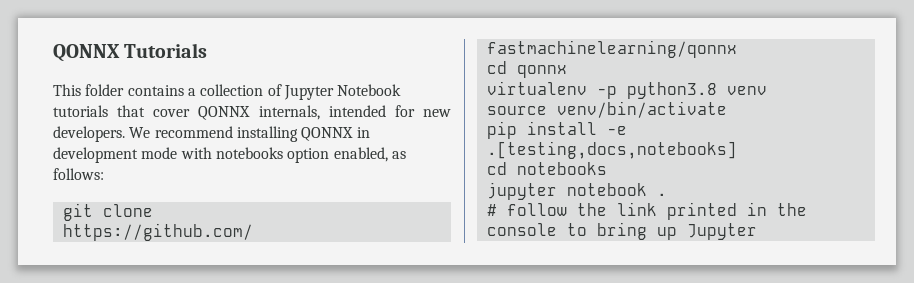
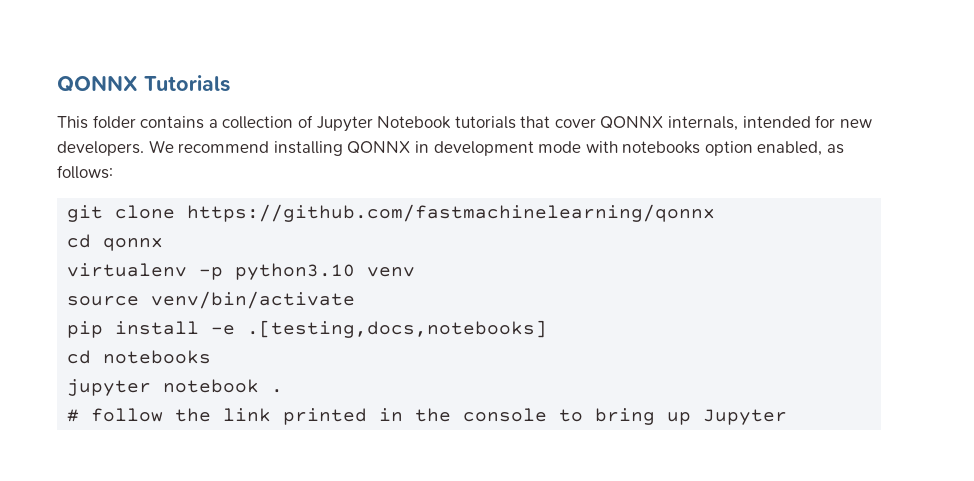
- virtualenv -p python3.8 venv
+ virtualenv -p python3.10 venv

